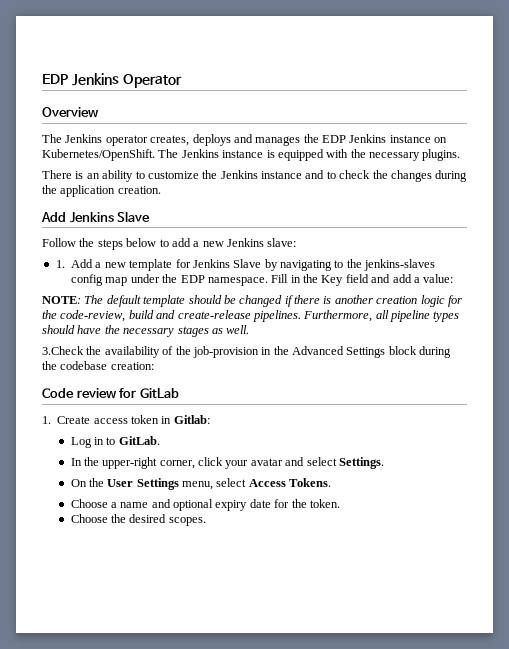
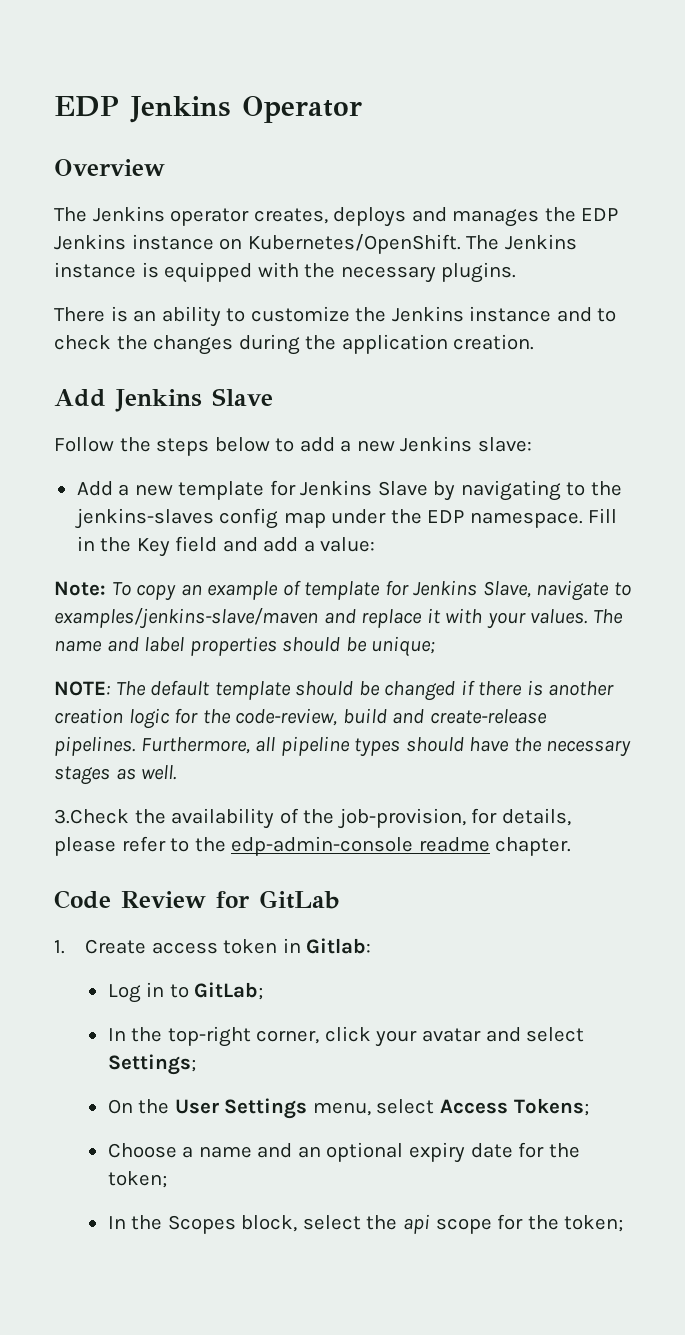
- 1. Add a new template for Jenkins Slave by navigating to the jenkins-slaves config map under the EDP namespace.
+ Add a new template for Jenkins Slave by navigating to the jenkins-slaves config map under the EDP namespace.
+ Note: To copy an example of template for Jenkins Slave, navigate to examples/jenkins-slave/maven and replace it with your values. The name and label properties should be unique;
- 3.Check the availability of the job-provision in the Advanced Settings block during the codebase creation:
+ 3.Check the availability of the job-provision, for details, please refer to the edp-admin-console readme chapter.
- Code review for GitLab
+ Code Review for GitLab
- Log in to GitLab.
- In the upper-right corner, click your avatar and select Settings.
+ Log in to GitLab;
+ In the top-right corner, click your avatar and select Settings;
- On the User Settings menu, select Access Tokens.
+ On the User Settings menu, select Access Tokens;
- Choose a name and optional expiry date for the token.
- Choose the desired scopes.
+ Choose a name and an optional expiry date for the token;
+ In the Scopes block, select the api scope for the token;

